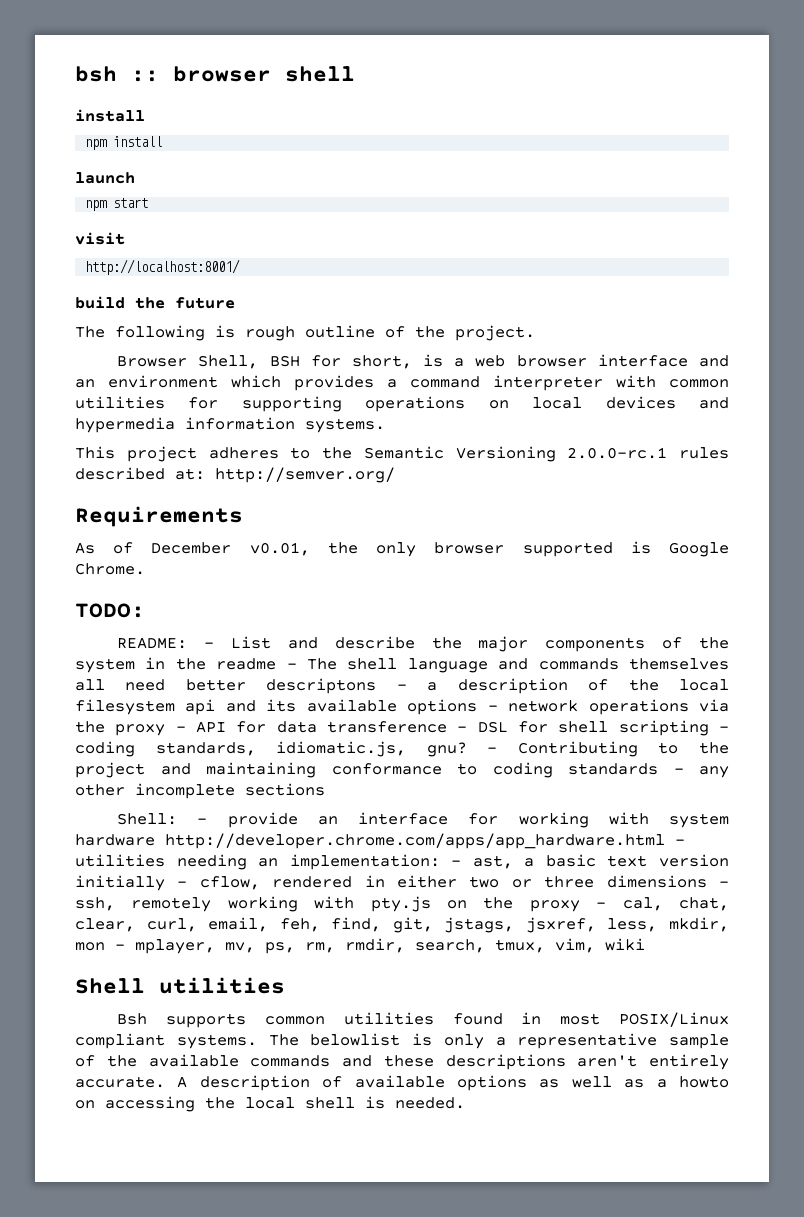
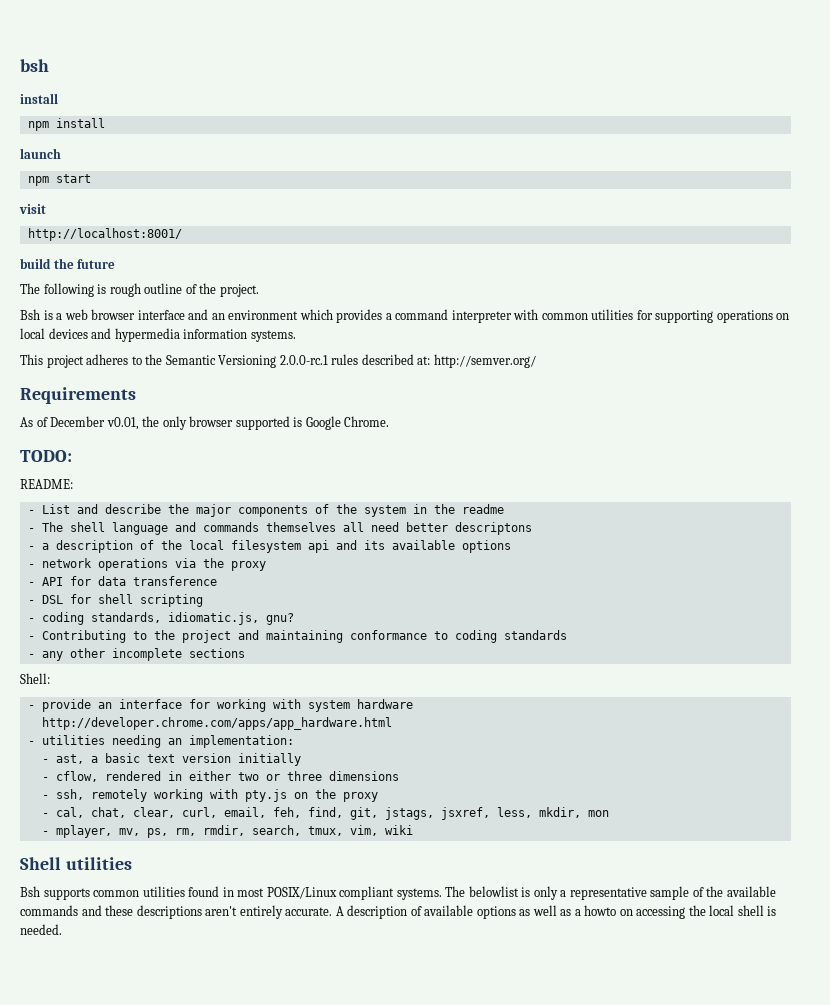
- bsh :: browser shell
+ bsh
- Browser Shell, BSH for short, is a web browser interface and an environment which provides a command interpreter with common utilities for supporting operations on local devices and hypermedia information systems.
+ Bsh is a web browser interface and an environment which provides a command interpreter with common utilities for supporting operations on local devices and hypermedia information systems.
- README: - List and describe the major components of the system in the readme - The shell language and commands themselves all need better descriptons - a description of the local filesystem api and its available options - network operations via the proxy - API for data transference - DSL for shell scripting - coding standards, idiomatic.js, gnu? - Contributing to the project and maintaining conformance to coding standards - any other incomplete sections
+ README:
+ - List and describe the major components of the system in the readme
+ - The shell language and commands themselves all need better descriptons
+ - a description of the local filesystem api and its available options
+ - network operations via the proxy
+ - API for data transference
+ - DSL for shell scripting
+ - coding standards, idiomatic.js, gnu?
+ - Contributing to the project and maintaining conformance to coding standards
+ - any other incomplete sections
- Shell: - provide an interface for working with system hardware http://developer.chrome.com/apps/app_hardware.html - utilities needing an implementation: - ast, a basic text version initially - cflow, rendered in either two or three dimensions - ssh, remotely working with pty.js on the proxy - cal, chat, clear, curl, email, feh, find, git, jstags, jsxref, less, mkdir, mon - mplayer, mv, ps, rm, rmdir, search, tmux, vim, wiki
+ Shell:
+ - provide an interface for working with system hardware
+ http://developer.chrome.com/apps/app_hardware.html
+ - utilities needing an implementation:
+ - ast, a basic text version initially
+ - cflow, rendered in either two or three dimensions
+ - ssh, remotely working with pty.js on the proxy
+ - cal, chat, clear, curl, email, feh, find, git, jstags, jsxref, less, mkdir, mon
+ - mplayer, mv, ps, rm, rmdir, search, tmux, vim, wiki

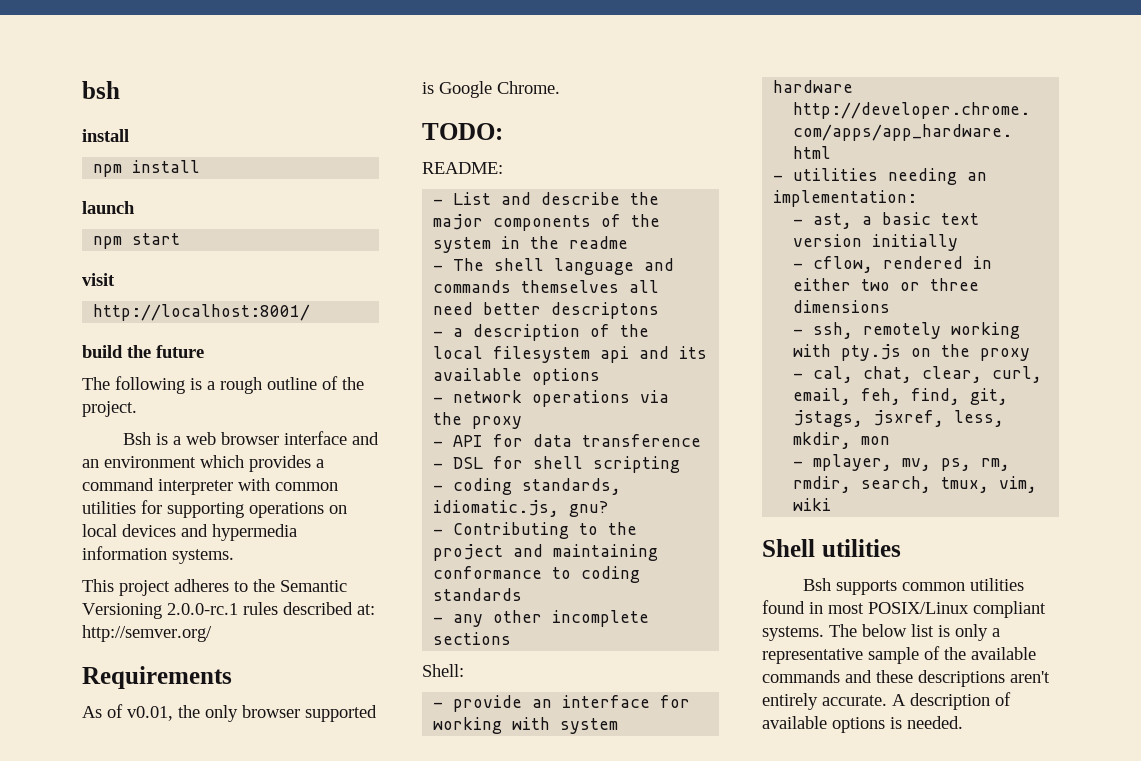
- The following is rough outline of the project.
+ The following is a rough outline of the project.
- As of December v0.01, the only browser supported is Google Chrome.
+ As of v0.01, the only browser supported is Google Chrome.
- The belowlist is only a representative sample of the available commands and these descriptions aren't entirely accurate.
+ The below list is only a representative sample of the available commands and these descriptions aren't entirely accurate.
- A description of available options as well as a howto on accessing the local shell is needed.
+ A description of available options is needed.

